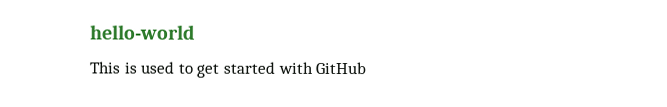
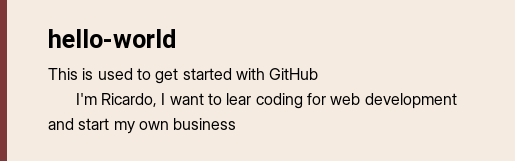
+ I'm Ricardo, I want to lear coding for web development and start my own business

